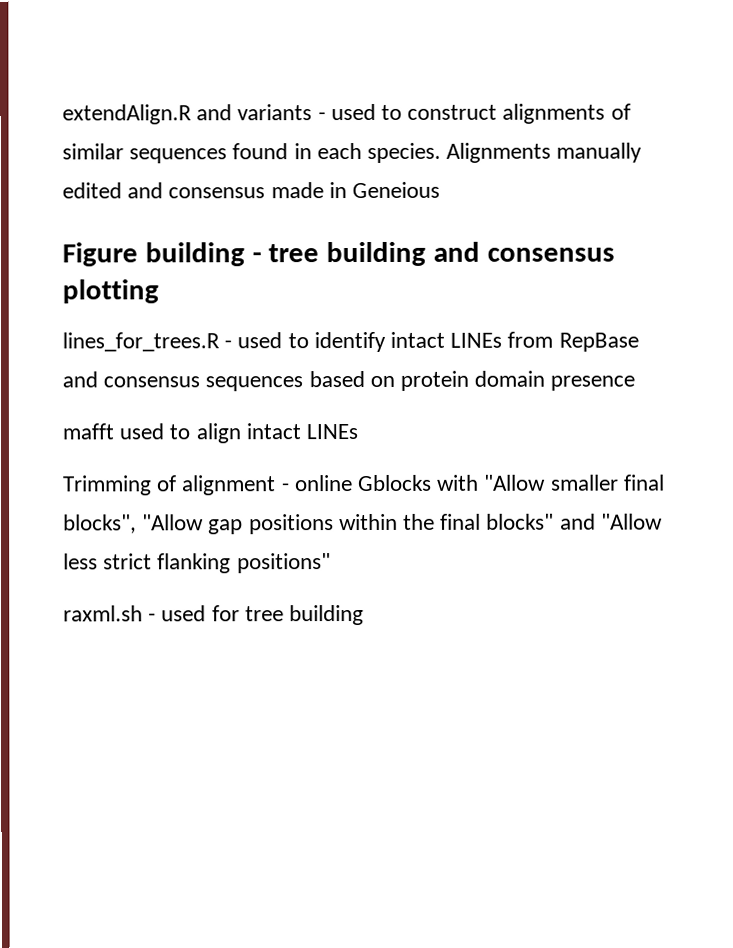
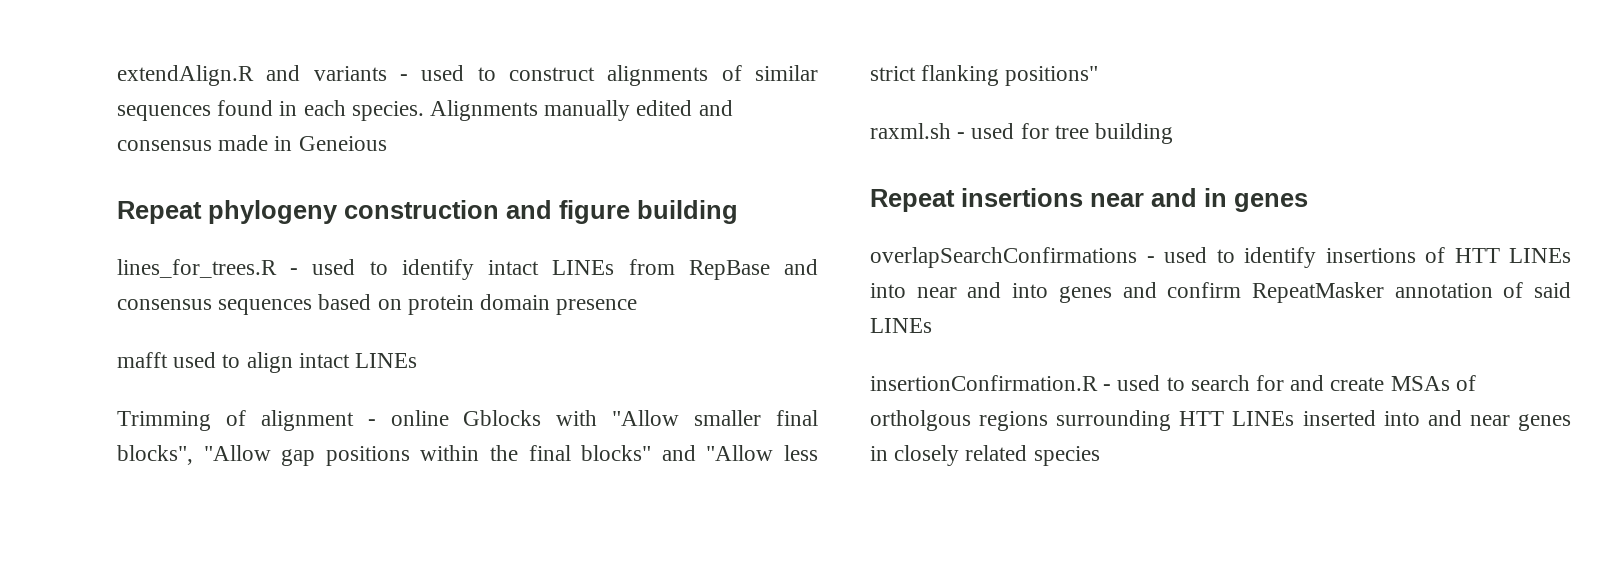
- Figure building - tree building and consensus plotting
+ Repeat phylogeny construction and figure building
+ Repeat insertions near and in genes
+ overlapSearchConfirmations - used to identify insertions of HTT LINEs into near and into genes and confirm RepeatMasker annotation of said LINEs
+ insertionConfirmation.R - used to search for and create MSAs of ortholgous regions surrounding HTT LINEs inserted into and near genes in closely related species

